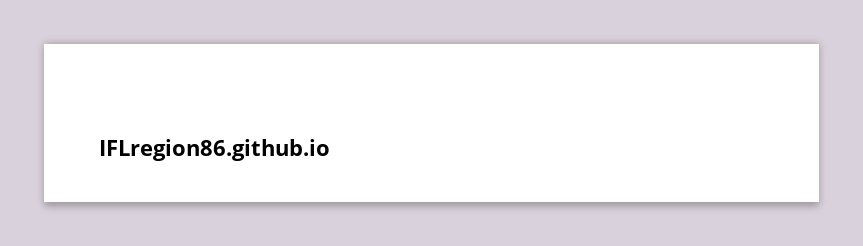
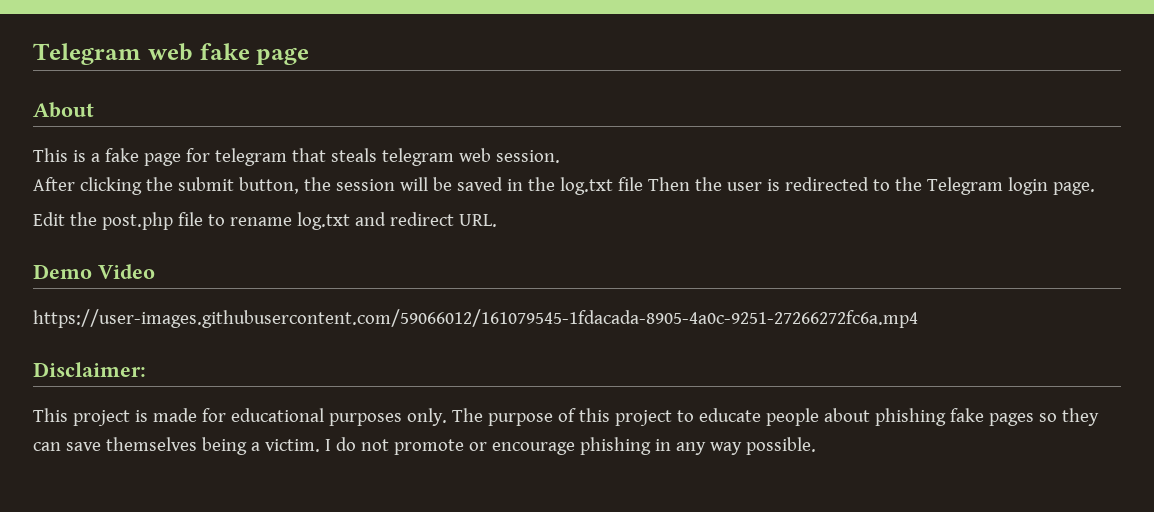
- IFLregion86.github.io
+ Telegram web fake page
+ About
+ This is a fake page for telegram that steals telegram web session.
+ After clicking the submit button, the session will be saved in the log.txt file Then the user is redirected to the Telegram login page.
+ Edit the post.php file to rename log.txt and redirect URL.
+ Demo Video
+ https://user-images.githubusercontent.com/59066012/161079545-1fdacada-8905-4a0c-9251-27266272fc6a.mp4
+ Disclaimer:
+ This project is made for educational purposes only. The purpose of this project to educate people about phishing fake pages so they can save themselves being a victim. I do not promote or encourage phishing in any way possible.

